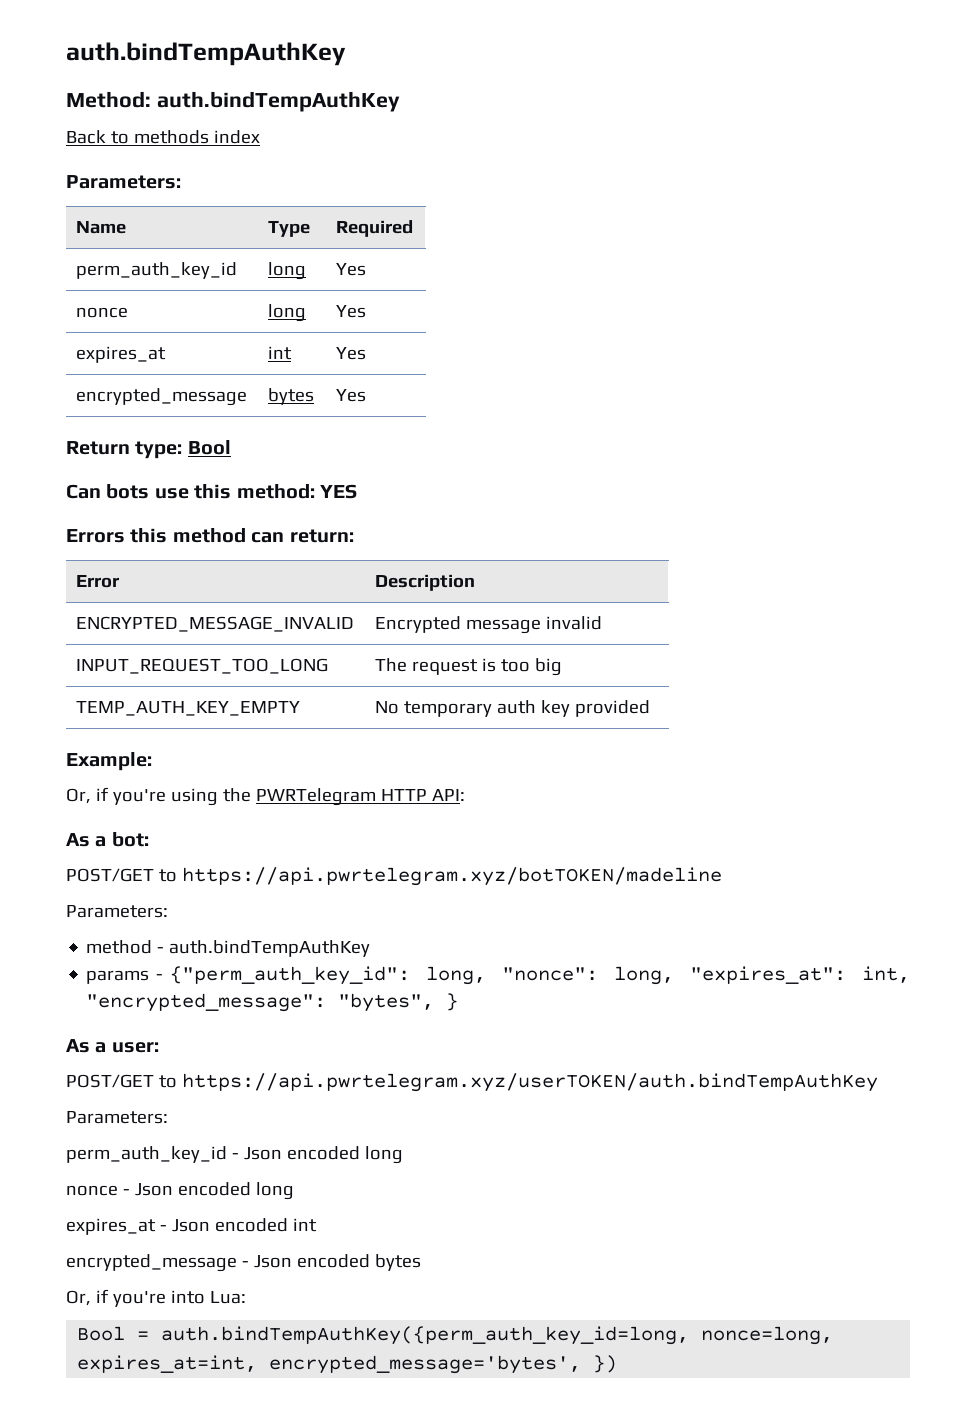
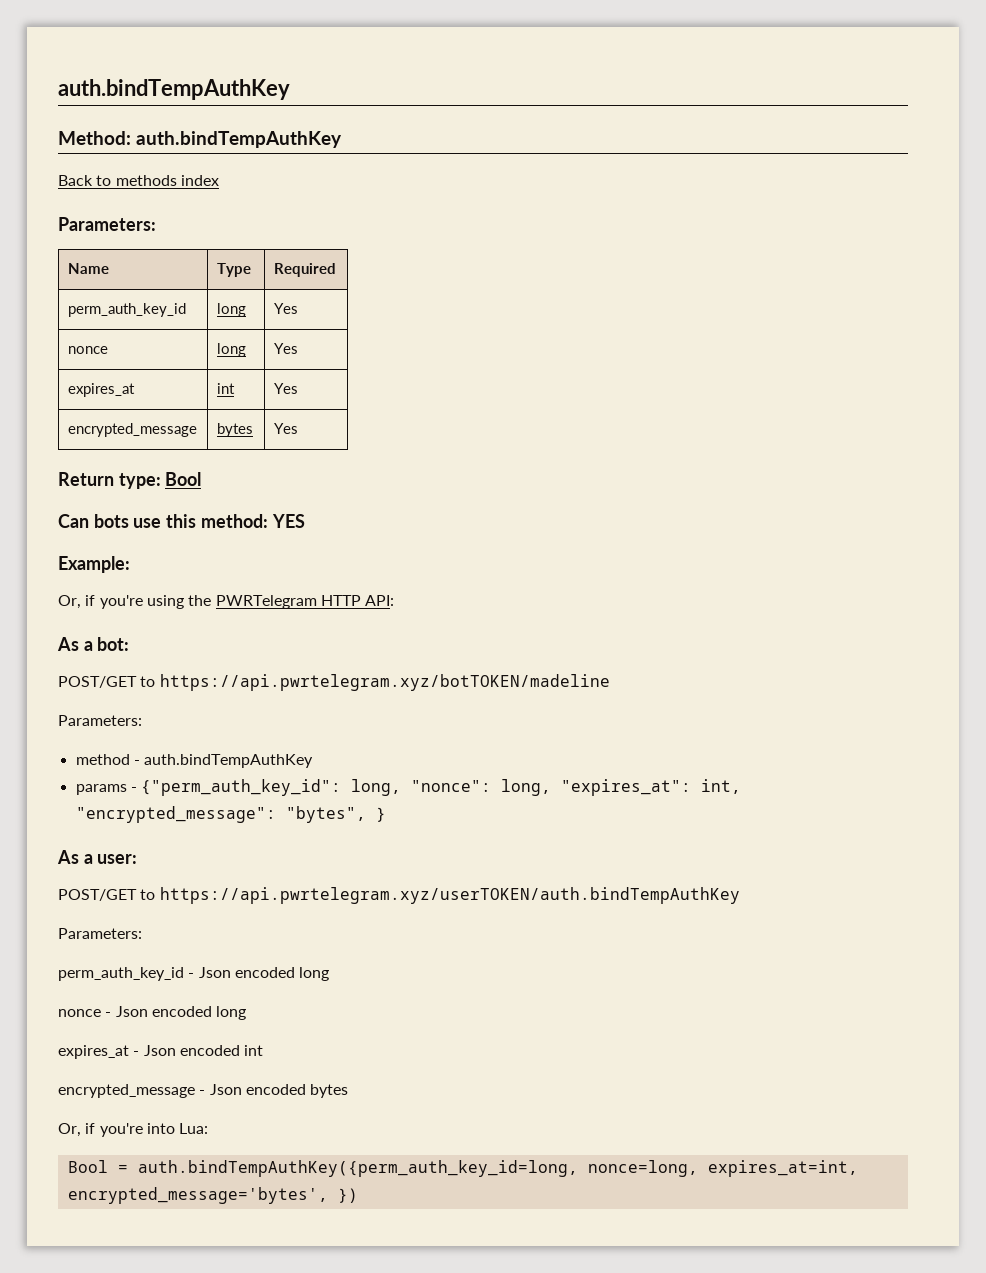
- Errors this method can return:
- Error | Description
- ENCRYPTED_MESSAGE_INVALID | Encrypted message invalid
- INPUT_REQUEST_TOO_LONG | The request is too big
- TEMP_AUTH_KEY_EMPTY | No temporary auth key provided

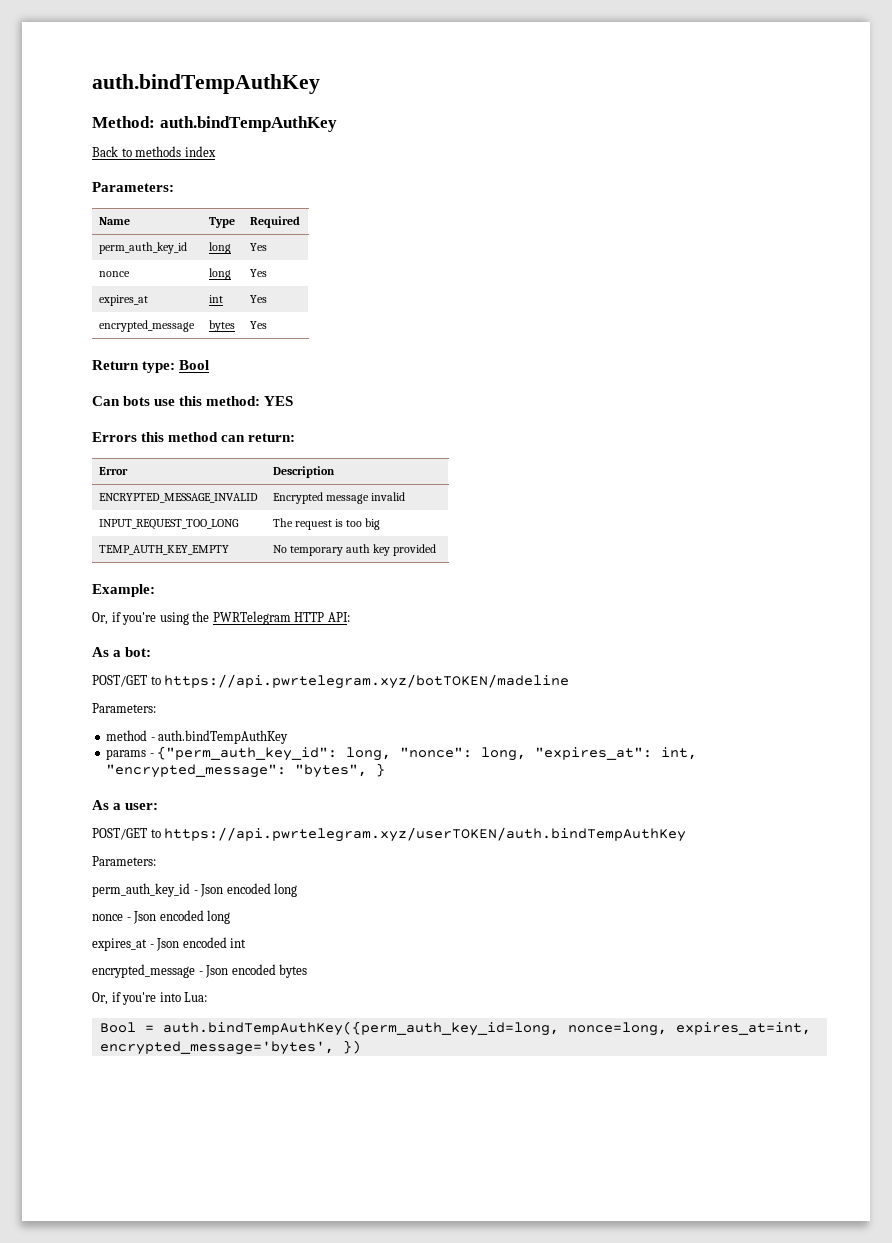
+ Errors this method can return:
+ Error | Description
+ ENCRYPTED_MESSAGE_INVALID | Encrypted message invalid
+ INPUT_REQUEST_TOO_LONG | The request is too big
+ TEMP_AUTH_KEY_EMPTY | No temporary auth key provided

